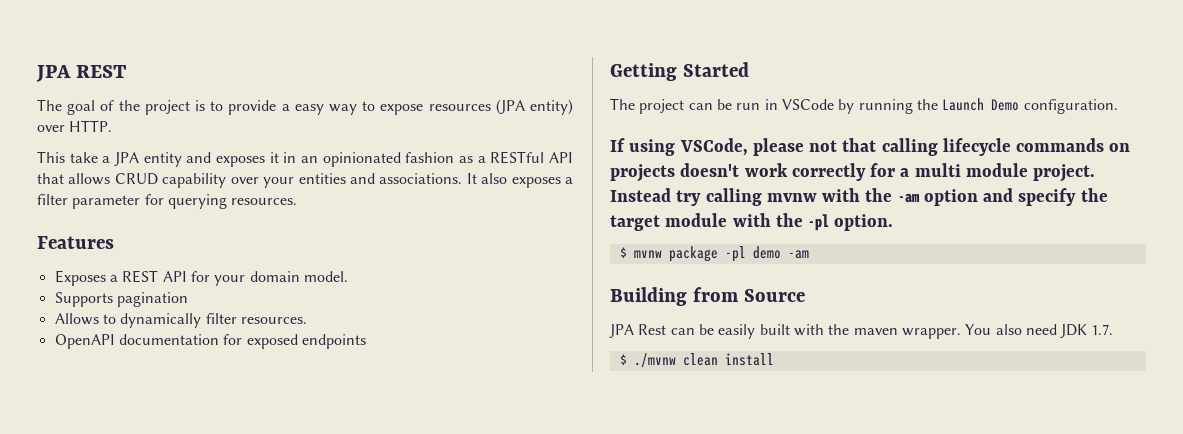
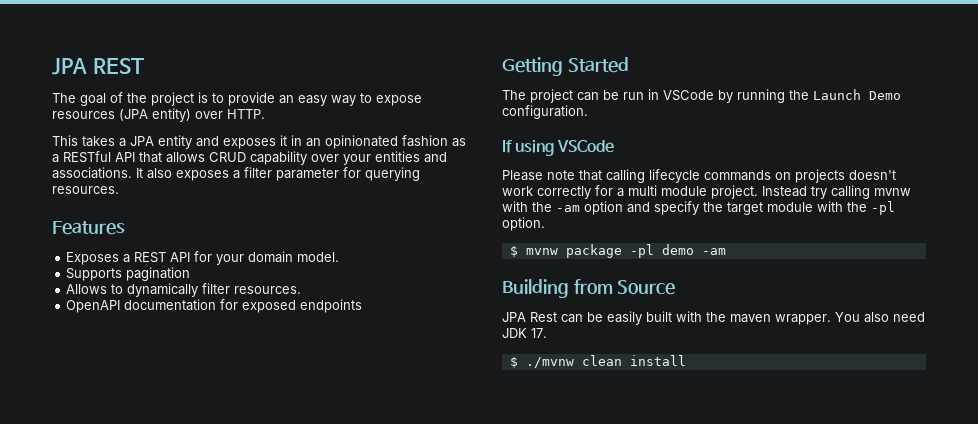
- The goal of the project is to provide a easy way to expose resources (JPA entity) over HTTP.
+ The goal of the project is to provide an easy way to expose resources (JPA entity) over HTTP.
- This take a JPA entity and exposes it in an opinionated fashion as a RESTful API that allows CRUD capability over your entities and associations.
+ This takes a JPA entity and exposes it in an opinionated fashion as a RESTful API that allows CRUD capability over your entities and associations.
- If using VSCode, please not that calling lifecycle commands on projects doesn't work correctly for a multi module project.
+ If using VSCode
+ Please note that calling lifecycle commands on projects doesn't work correctly for a multi module project.
- You also need JDK 1.7.
+ You also need JDK 17.

